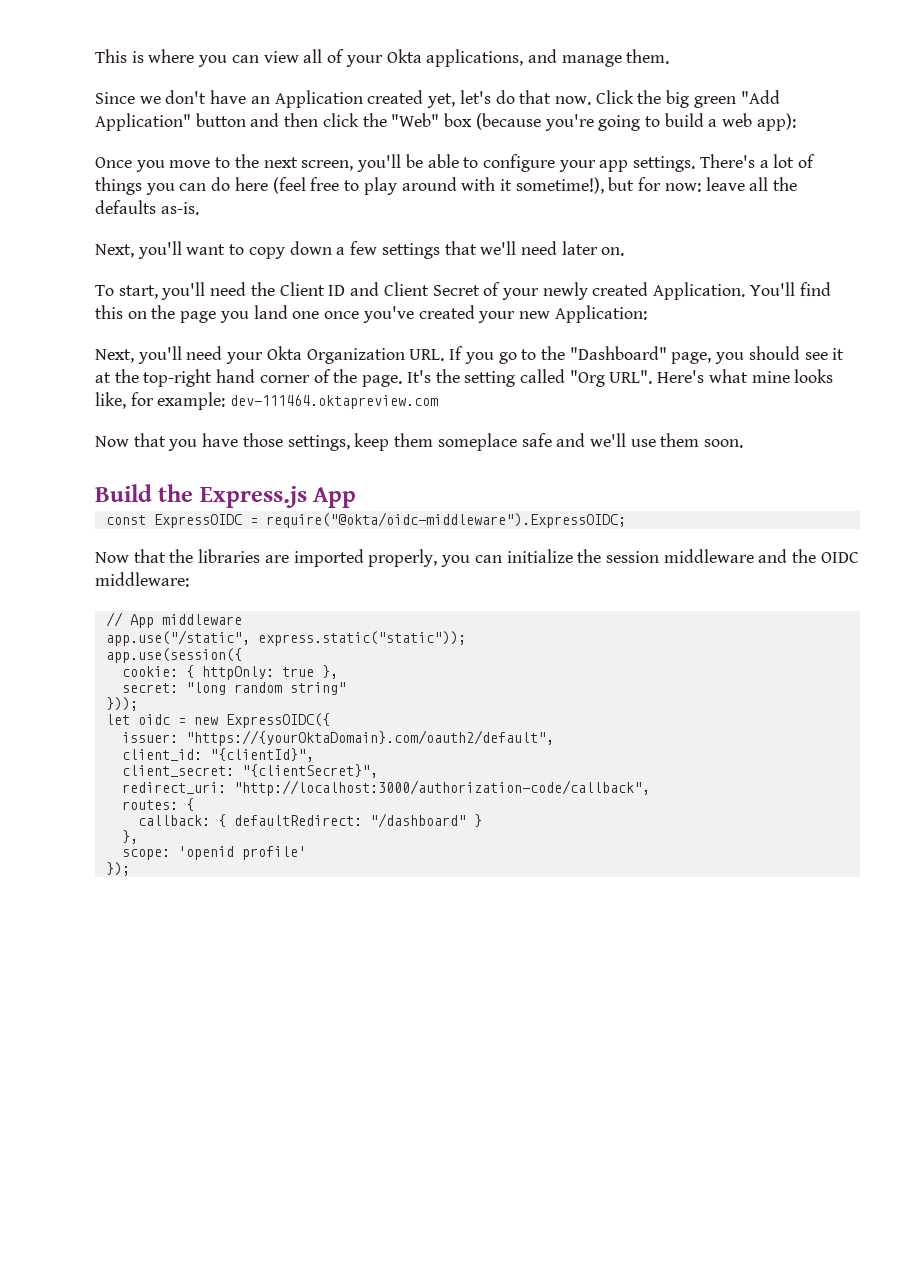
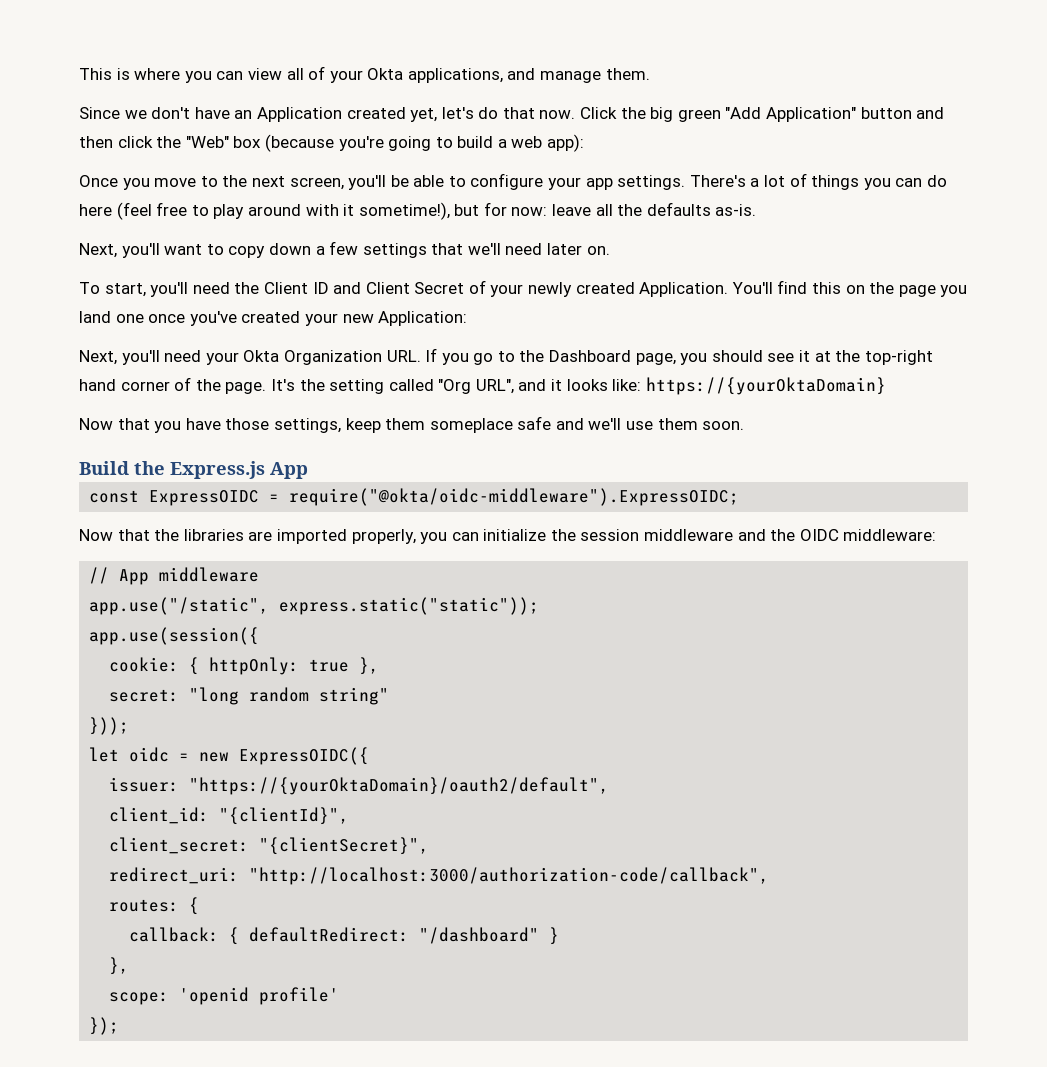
- Next, you'll need your Okta Organization URL. If you go to the "Dashboard" page, you should see it at the top-right hand corner of the page.
+ Next, you'll need your Okta Organization URL. If you go to the Dashboard page, you should see it at the top-right hand corner of the page.
- It's the setting called "Org URL". Here's what mine looks like, for example: dev-111464.oktapreview.com
+ It's the setting called "Org URL", and it looks like: https://{yourOktaDomain}
- issuer: "https://{yourOktaDomain}.com/oauth2/default",
+ issuer: "https://{yourOktaDomain}/oauth2/default",

